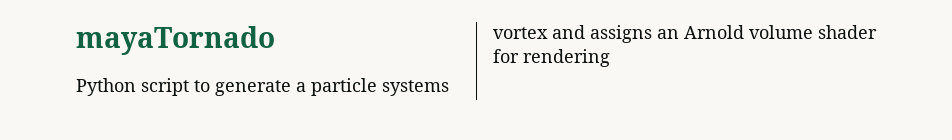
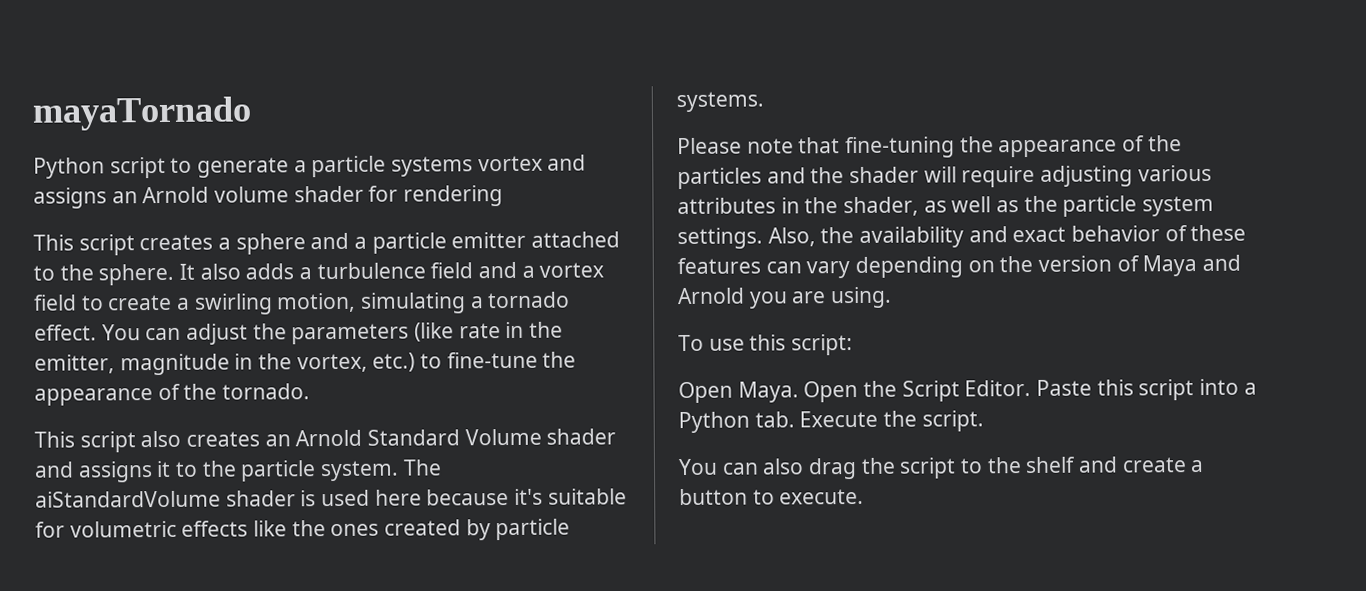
+ This script creates a sphere and a particle emitter attached to the sphere. It also adds a turbulence field and a vortex field to create a swirling motion, simulating a tornado effect. You can adjust the parameters (like rate in the emitter, magnitude in the vortex, etc.) to fine-tune the appearance of the tornado.
+ This script also creates an Arnold Standard Volume shader and assigns it to the particle system. The aiStandardVolume shader is used here because it's suitable for volumetric effects like the ones created by particle systems.
+ Please note that fine-tuning the appearance of the particles and the shader will require adjusting various attributes in the shader, as well as the particle system settings. Also, the availability and exact behavior of these features can vary depending on the version of Maya and Arnold you are using.
+ To use this script:
+ Open Maya. Open the Script Editor. Paste this script into a Python tab. Execute the script.
+ You can also drag the script to the shelf and create a button to execute.

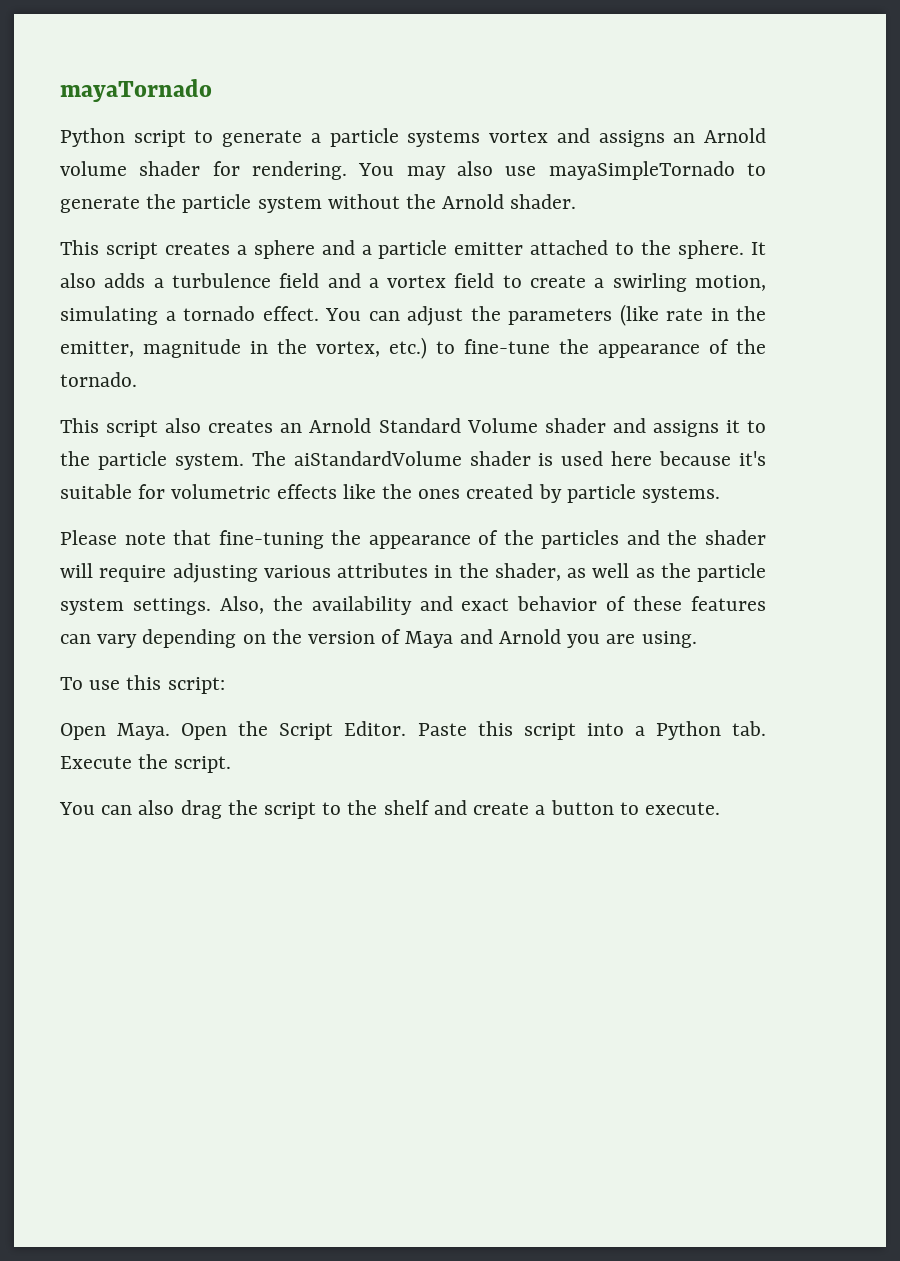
- Python script to generate a particle systems vortex and assigns an Arnold volume shader for rendering
+ Python script to generate a particle systems vortex and assigns an Arnold volume shader for rendering. You may also use mayaSimpleTornado to generate the particle system without the Arnold shader.

